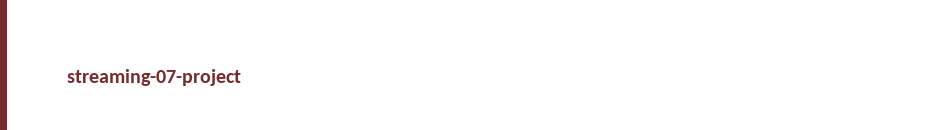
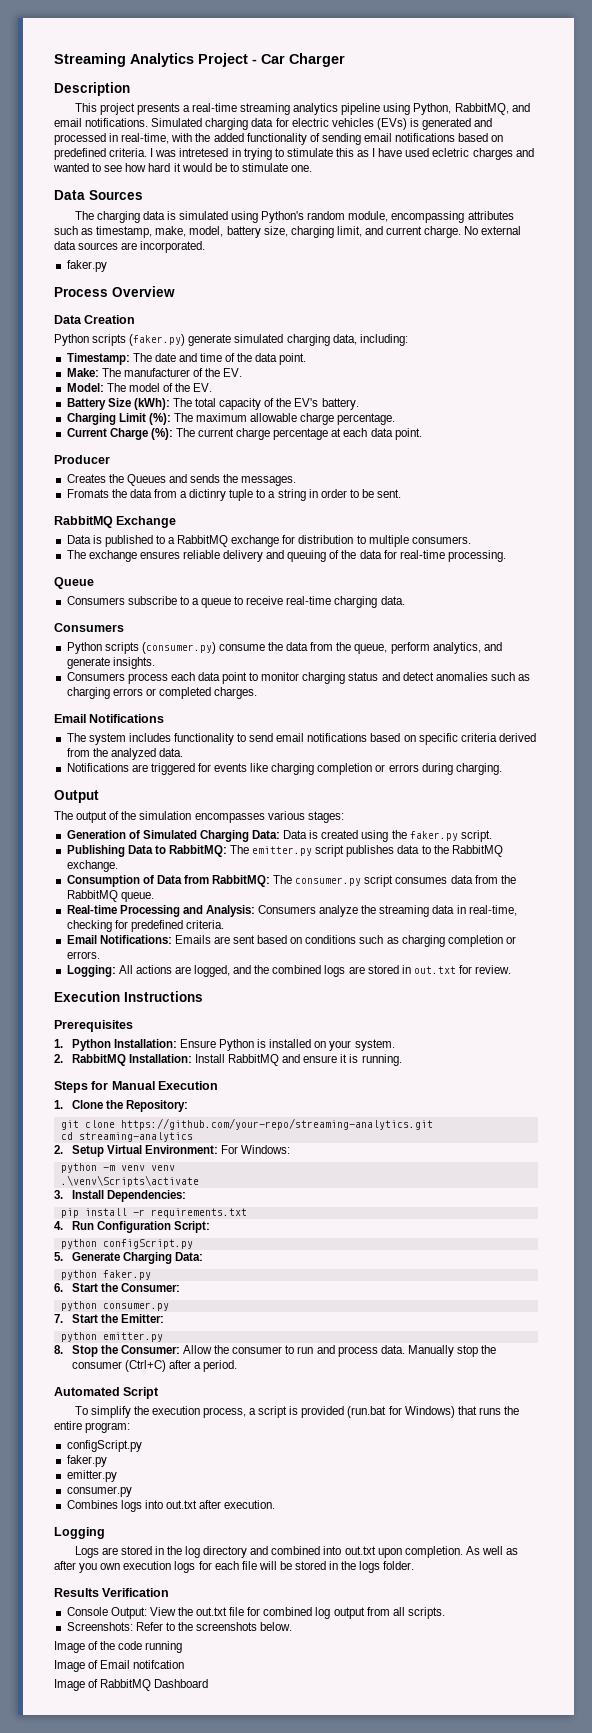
- streaming-07-project
+ Streaming Analytics Project - Car Charger
+ Description
+ This project presents a real-time streaming analytics pipeline using Python, RabbitMQ, and email notifications. Simulated charging data for electric vehicles (EVs) is generated and processed in real-time, with the added functionality of sending email notifications based on predefined criteria. I was intretesed in trying to stimulate this as I have used ecletric charges and wanted to see how hard it would be to stimulate one.
+ Data Sources
+ The charging data is simulated using Python's random module, encompassing attributes such as timestamp, make, model, battery size, charging limit, and current charge. No external data sources are incorporated.
+ faker.py
+ Process Overview
+ Data Creation
+ Python scripts (faker.py) generate simulated charging data, including:
+ Timestamp: The date and time of the data point.
+ Make: The manufacturer of the EV.
+ Model: The model of the EV.
+ Battery Size (kWh): The total capacity of the EV's battery.
+ Charging Limit (%): The maximum allowable charge percentage.
+ Current Charge (%): The current charge percentage at each data point.
+ Producer
+ Creates the Queues and sends the messages.
+ Fromats the data from a dictinry tuple to a string in order to be sent.
+ RabbitMQ Exchange
+ Data is published to a RabbitMQ exchange for distribution to multiple consumers.
+ The exchange ensures reliable delivery and queuing of the data for real-time processing.
+ Queue
+ Consumers subscribe to a queue to receive real-time charging data.
+ Consumers
+ Python scripts (consumer.py) consume the data from the queue, perform analytics, and generate insights.
+ Consumers process each data point to monitor charging status and detect anomalies such as charging errors or completed charges.
+ Email Notifications
+ The system includes functionality to send email notifications based on specific criteria derived from the analyzed data.
+ Notifications are triggered for events like charging completion or errors during charging.
+ Output
+ The output of the simulation encompasses various stages:
+ Generation of Simulated Charging Data: Data is created using the faker.py script.
+ Publishing Data to RabbitMQ: The emitter.py script publishes data to the RabbitMQ exchange.
+ Consumption of Data from RabbitMQ: The consumer.py script consumes data from the RabbitMQ queue.
+ Real-time Processing and Analysis: Consumers analyze the streaming data in real-time, checking for predefined criteria.
+ Email Notifications: Emails are sent based on conditions such as charging completion or errors.
+ Logging: All actions are logged, and the combined logs are stored in out.txt for review.
+ Execution Instructions
+ Prerequisites
+ 1. Python Installation: Ensure Python is installed on your system.
+ 2. RabbitMQ Installation: Install RabbitMQ and ensure it is running.
+ Steps for Manual Execution
+ 1. Clone the Repository:
+ git clone https://github.com/your-repo/streaming-analytics.git
+ cd streaming-analytics
+ 2. Setup Virtual Environment: For Windows:
+ python -m venv venv
+ .\venv\Scripts\activate
+ 3. Install Dependencies:
+ pip install -r requirements.txt
+ 4. Run Configuration Script:
+ python configScript.py
+ 5. Generate Charging Data:
+ python faker.py
+ 6. Start the Consumer:
+ python consumer.py
+ 7. Start the Emitter:
+ python emitter.py
+ 8. Stop the Consumer: Allow the consumer to run and process data. Manually stop the consumer (Ctrl+C) after a period.
+ Automated Script
+ To simplify the execution process, a script is provided (run.bat for Windows) that runs the entire program:
+ configScript.py
+ faker.py
+ emitter.py
+ consumer.py
+ Combines logs into out.txt after execution.
+ Logging
+ Logs are stored in the log directory and combined into out.txt upon completion. As well as after you own execution logs for each file will be stored in the logs folder.
+ Results Verification
+ Console Output: View the out.txt file for combined log output from all scripts.
+ Screenshots: Refer to the screenshots below.
+ Image of the code running
+ Image of Email notifcation
+ Image of RabbitMQ Dashboard

